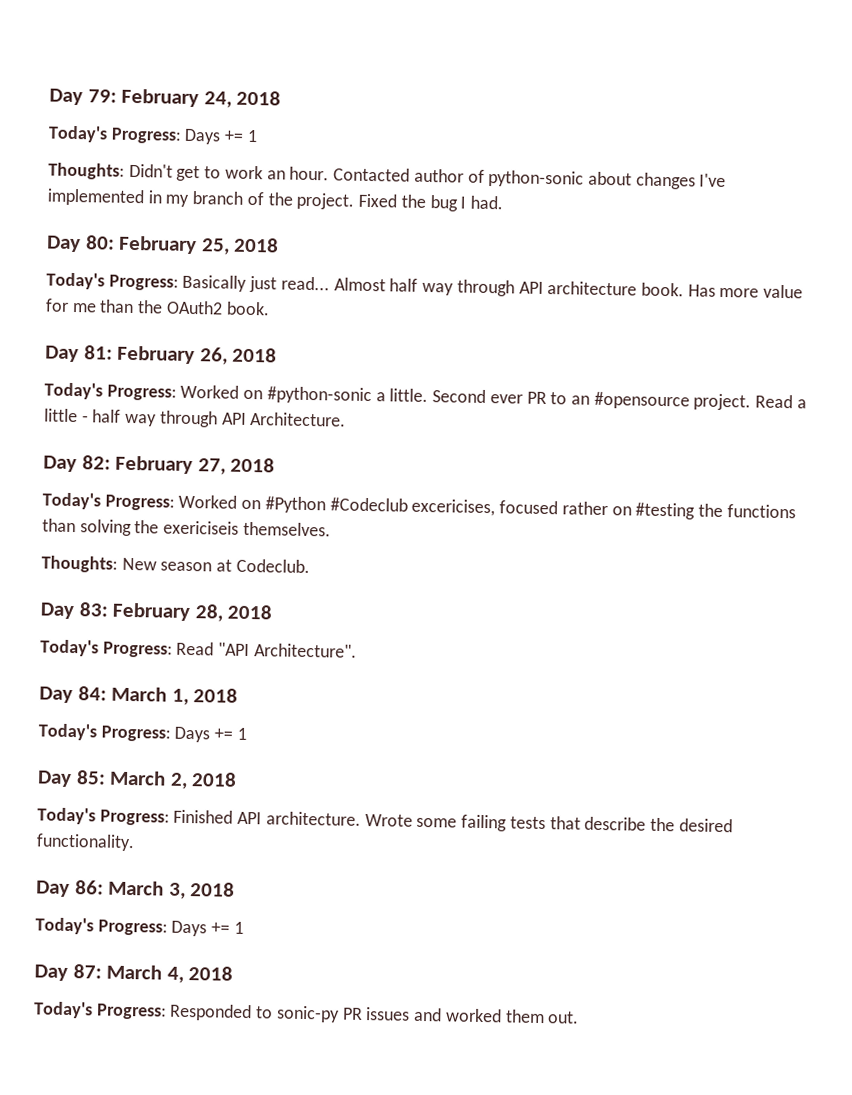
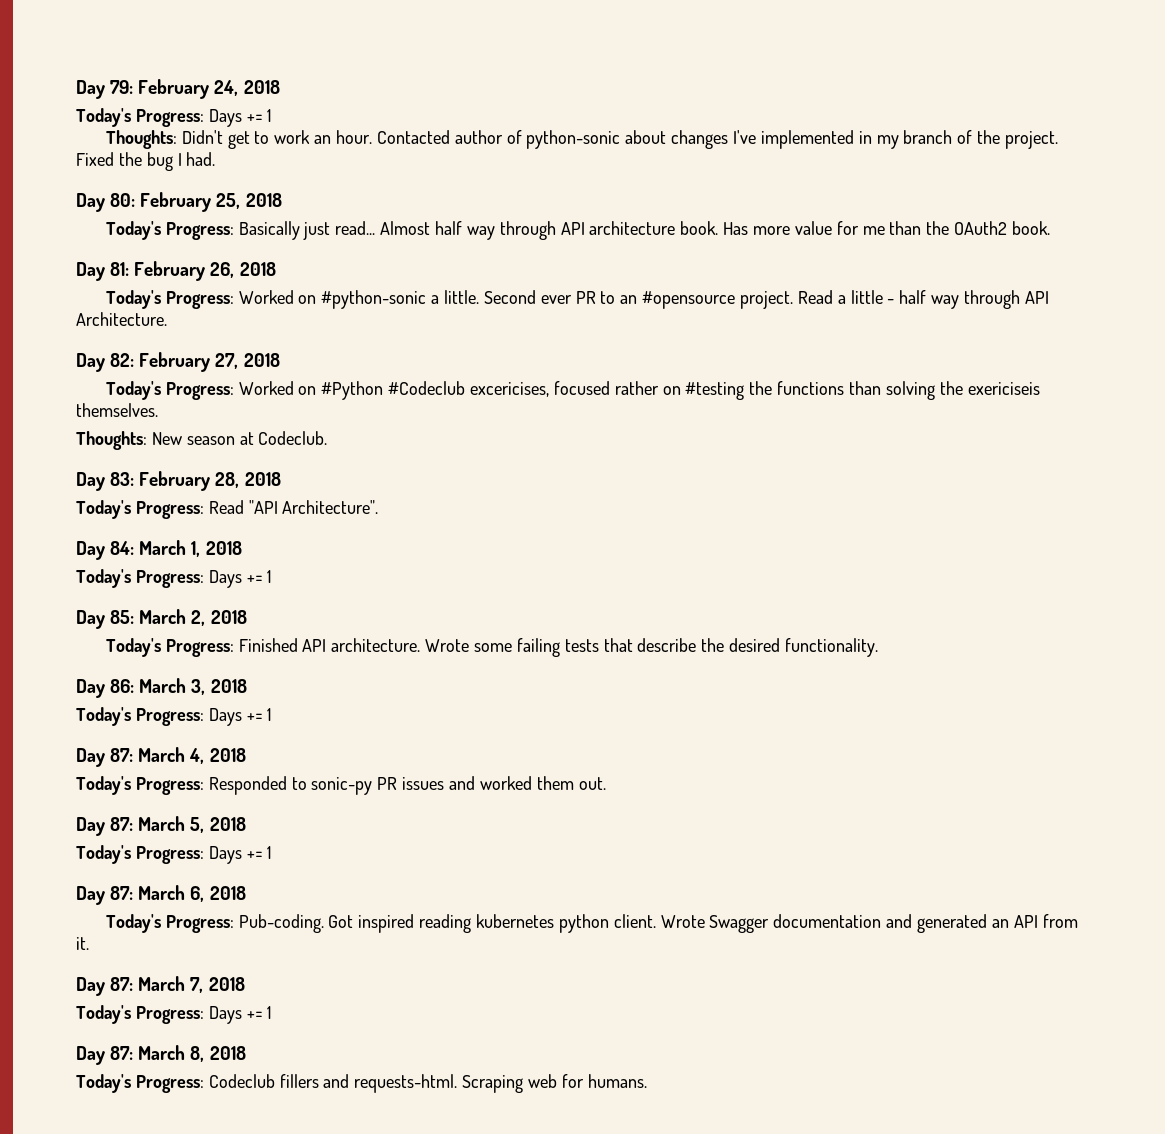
+ Day 87: March 5, 2018
+ Today's Progress: Days += 1
+ Day 87: March 6, 2018
+ Today's Progress: Pub-coding. Got inspired reading kubernetes python client. Wrote Swagger documentation and generated an API from it.
+ Day 87: March 7, 2018
+ Today's Progress: Days += 1
+ Day 87: March 8, 2018
+ Today's Progress: Codeclub fillers and requests-html. Scraping web for humans.

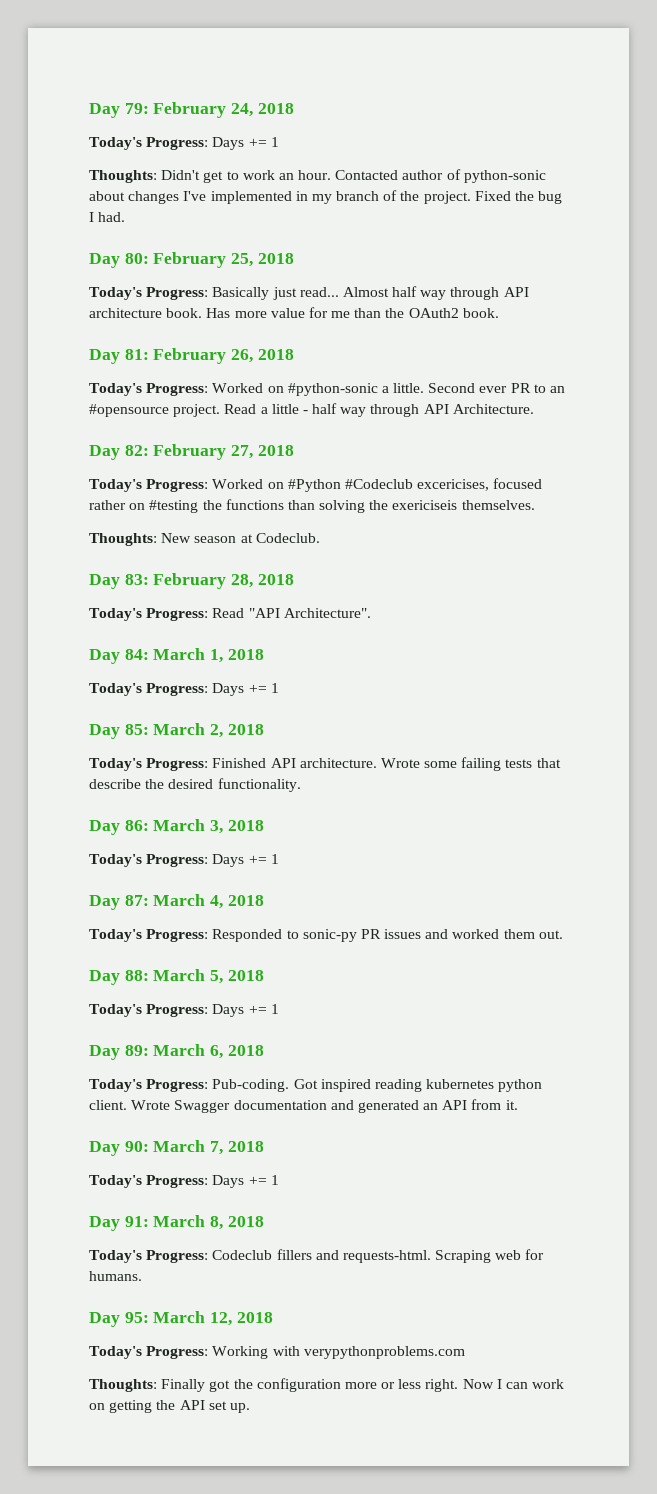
- Day 87: March 5, 2018
+ Day 88: March 5, 2018
- Day 87: March 6, 2018
+ Day 89: March 6, 2018
- Day 87: March 7, 2018
+ Day 90: March 7, 2018
- Day 87: March 8, 2018
+ Day 91: March 8, 2018
+ Day 95: March 12, 2018
+ Today's Progress: Working with verypythonproblems.com
+ Thoughts: Finally got the configuration more or less right. Now I can work on getting the API set up.

